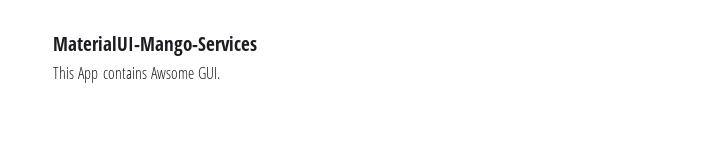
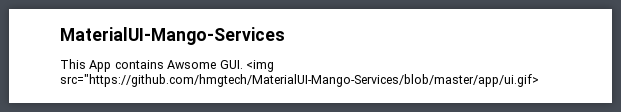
- This App contains Awsome GUI.
+ This App contains Awsome GUI. <img src="https://github.com/hmgtech/MaterialUI-Mango-Services/blob/master/app/ui.gif>

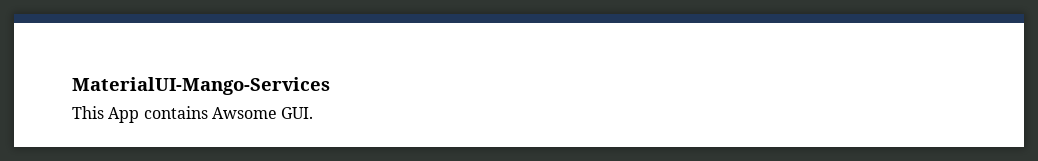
- This App contains Awsome GUI. <img src="https://github.com/hmgtech/MaterialUI-Mango-Services/blob/master/app/ui.gif>
+ This App contains Awsome GUI.

